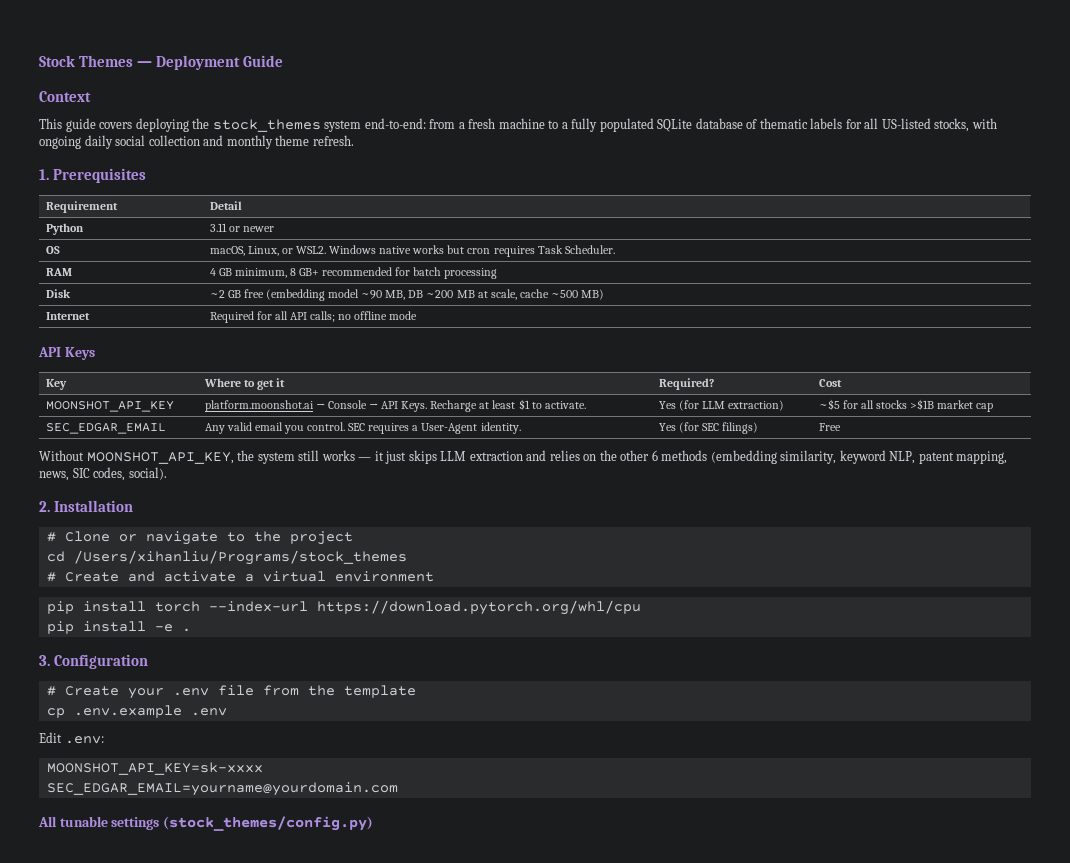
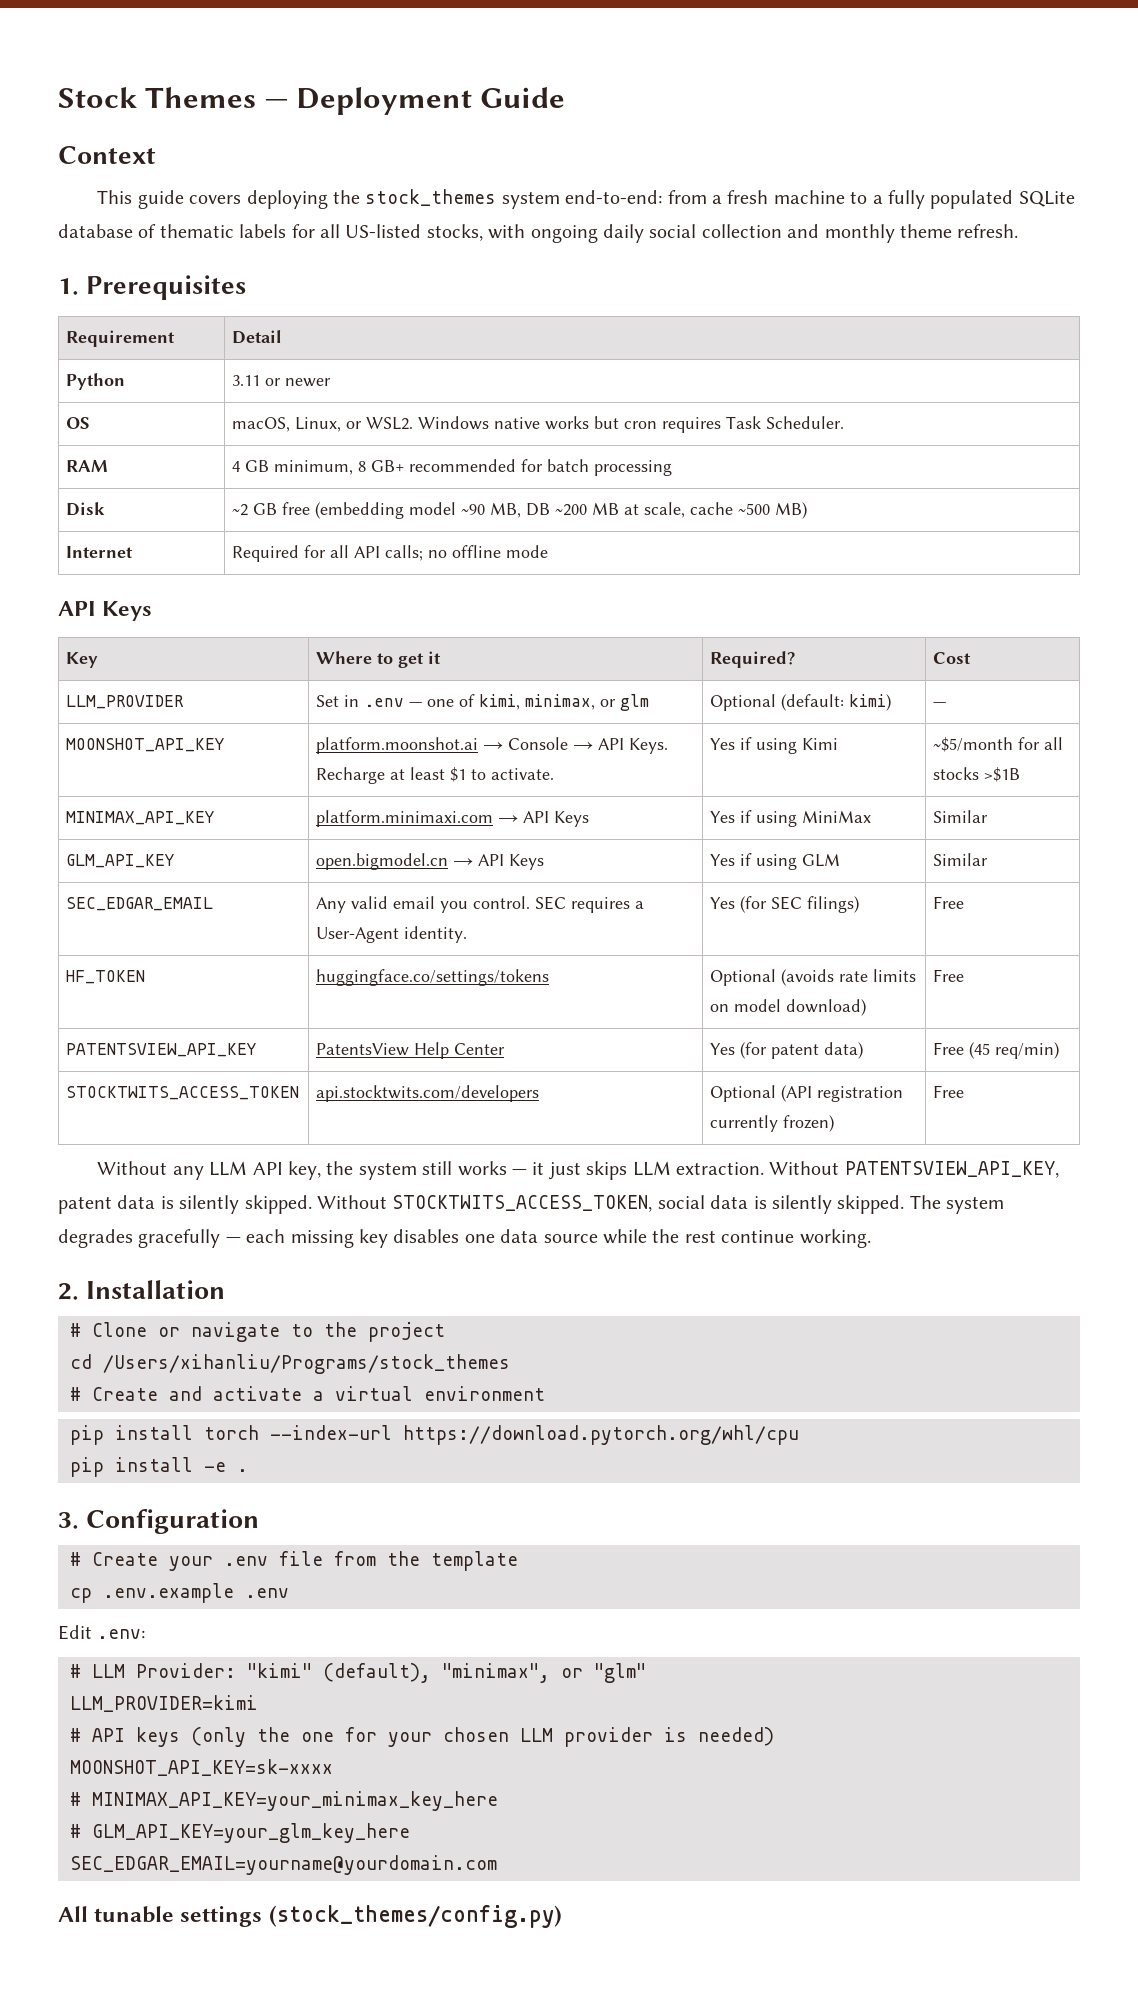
+ LLM_PROVIDER | Set in .env — one of kimi, minimax, or glm | Optional (default: kimi) | —
- MOONSHOT_API_KEY | platform.moonshot.ai → Console → API Keys. Recharge at least $1 to activate. | Yes (for LLM extraction) | ~$5 for all stocks >$1B market cap
+ MOONSHOT_API_KEY | platform.moonshot.ai → Console → API Keys. Recharge at least $1 to activate. | Yes if using Kimi | ~$5/month for all stocks >$1B
+ MINIMAX_API_KEY | platform.minimaxi.com → API Keys | Yes if using MiniMax | Similar
+ GLM_API_KEY | open.bigmodel.cn → API Keys | Yes if using GLM | Similar
- Without MOONSHOT_API_KEY, the system still works — it just skips LLM extraction and relies on the other 6 methods (embedding similarity, keyword NLP, patent mapping, news, SIC codes, social).
+ HF_TOKEN | huggingface.co/settings/tokens | Optional (avoids rate limits on model download) | Free
+ PATENTSVIEW_API_KEY | PatentsView Help Center | Yes (for patent data) | Free (45 req/min)
+ STOCKTWITS_ACCESS_TOKEN | api.stocktwits.com/developers | Optional (API registration currently frozen) | Free
+ Without any LLM API key, the system still works — it just skips LLM extraction. Without PATENTSVIEW_API_KEY, patent data is silently skipped. Without STOCKTWITS_ACCESS_TOKEN, social data is silently skipped. The system degrades gracefully — each missing key disables one data source while the rest continue working.
+ # LLM Provider: "kimi" (default), "minimax", or "glm"
+ LLM_PROVIDER=kimi
+ # API keys (only the one for your chosen LLM provider is needed)
  MOONSHOT_API_KEY=sk-xxxx
+ # MINIMAX_API_KEY=your_minimax_key_here
+ # GLM_API_KEY=your_glm_key_here

